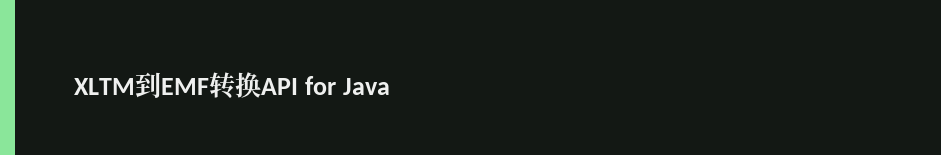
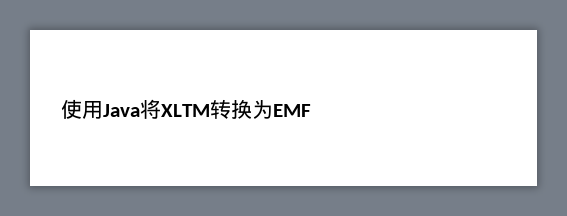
- XLTM到EMF转换API for Java
+ 使用Java将XLTM转换为EMF

